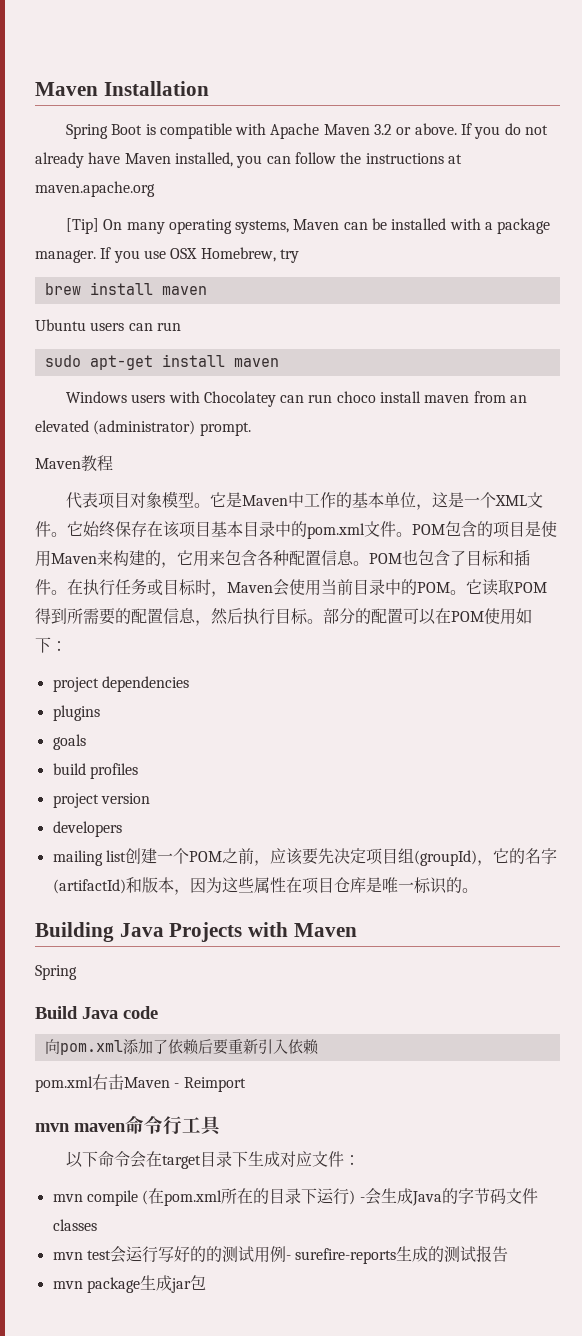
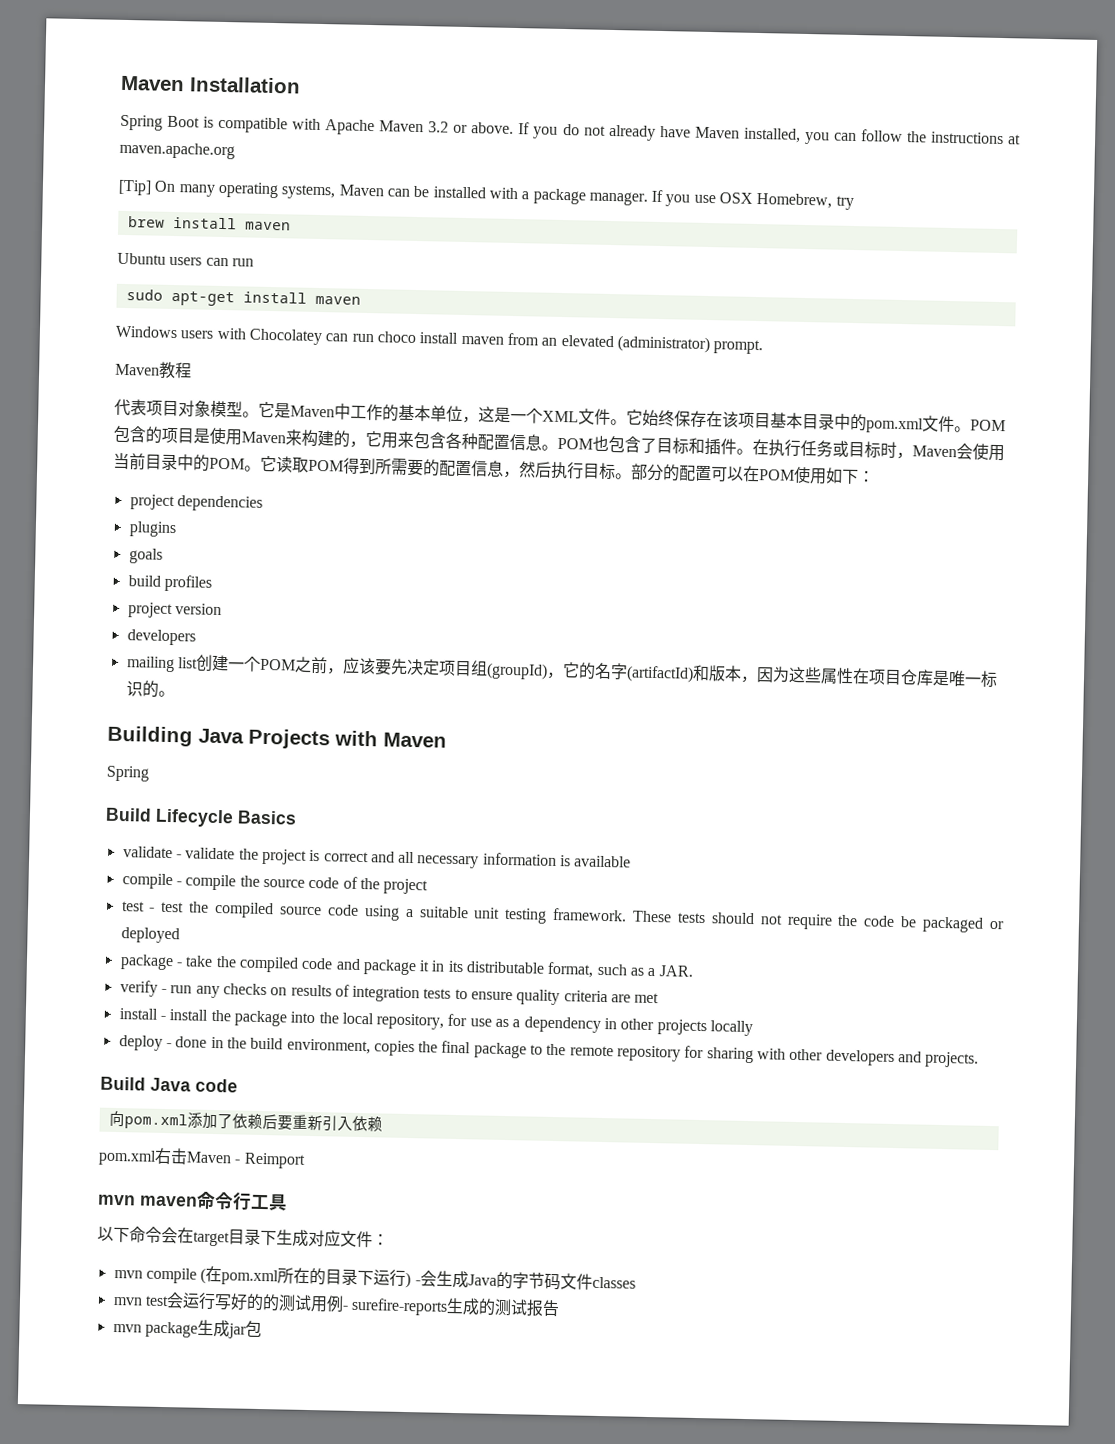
+ Build Lifecycle Basics
+ validate - validate the project is correct and all necessary information is available
+ compile - compile the source code of the project
+ test - test the compiled source code using a suitable unit testing framework. These tests should not require the code be packaged or deployed
+ package - take the compiled code and package it in its distributable format, such as a JAR.
+ verify - run any checks on results of integration tests to ensure quality criteria are met
+ install - install the package into the local repository, for use as a dependency in other projects locally
+ deploy - done in the build environment, copies the final package to the remote repository for sharing with other developers and projects.

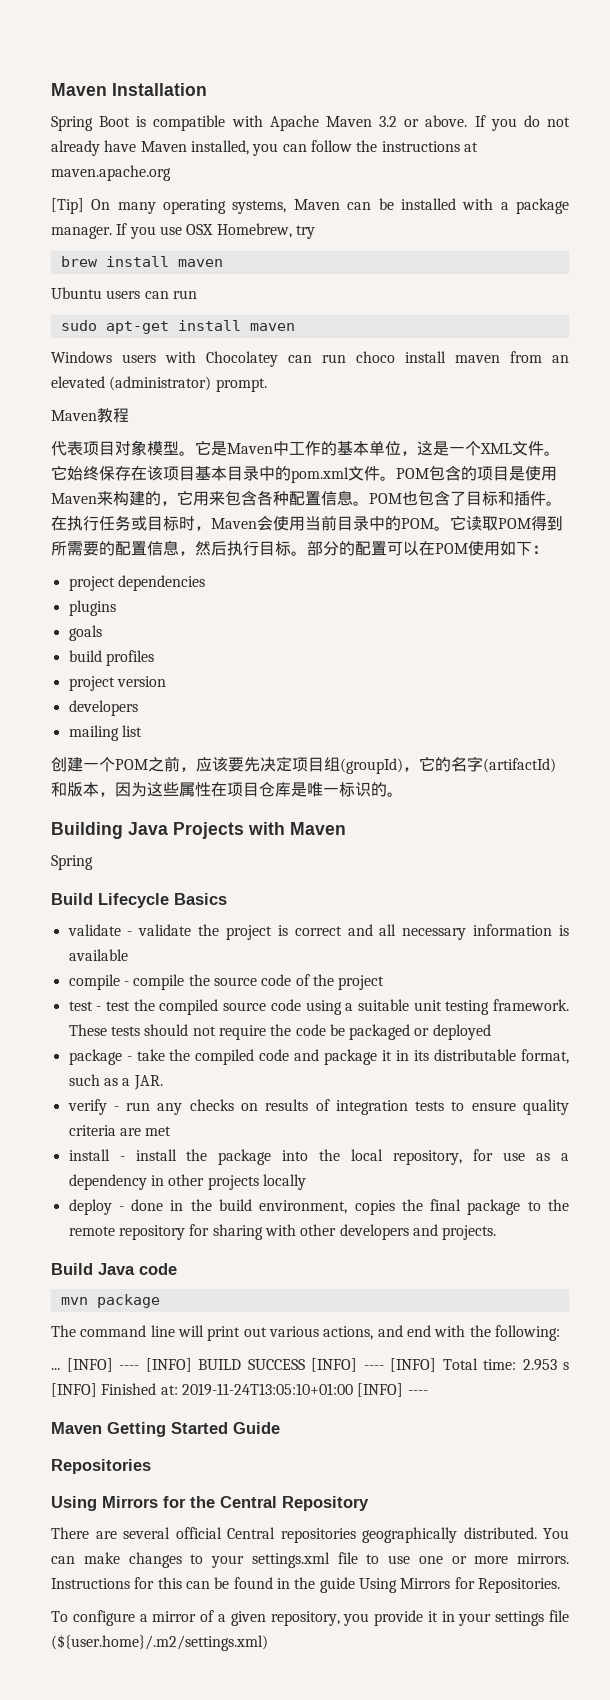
- mailing list创建一个POM之前，应该要先决定项目组(groupId)，它的名字(artifactId)和版本，因为这些属性在项目仓库是唯一标识的。
+ mailing list
+ 创建一个POM之前，应该要先决定项目组(groupId)，它的名字(artifactId)和版本，因为这些属性在项目仓库是唯一标识的。
- 向pom.xml添加了依赖后要重新引入依赖
- pom.xml右击Maven - Reimport
- mvn maven命令行工具
- 以下命令会在target目录下生成对应文件：
- mvn compile (在pom.xml所在的目录下运行) -会生成Java的字节码文件classes
- mvn test会运行写好的的测试用例- surefire-reports生成的测试报告
- mvn package生成jar包
+ mvn package
+ The command line will print out various actions, and end with the following:
+ ... [INFO] ---- [INFO] BUILD SUCCESS [INFO] ---- [INFO] Total time: 2.953 s [INFO] Finished at: 2019-11-24T13:05:10+01:00 [INFO] ----
+ Maven Getting Started Guide
+ Repositories
+ Using Mirrors for the Central Repository
+ There are several official Central repositories geographically distributed. You can make changes to your settings.xml file to use one or more mirrors. Instructions for this can be found in the guide Using Mirrors for Repositories.
+ To configure a mirror of a given repository, you provide it in your settings file (${user.home}/.m2/settings.xml)

